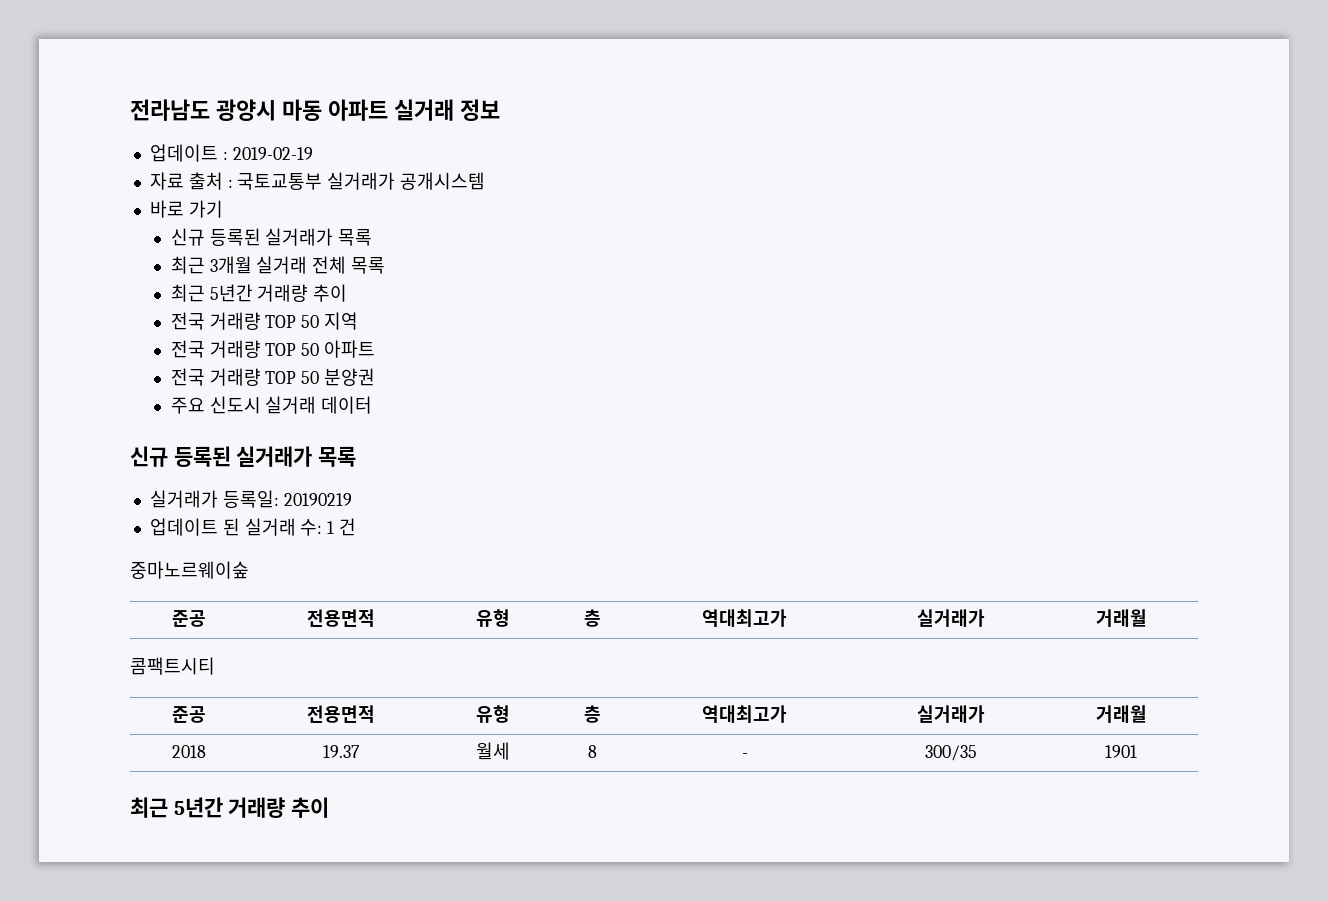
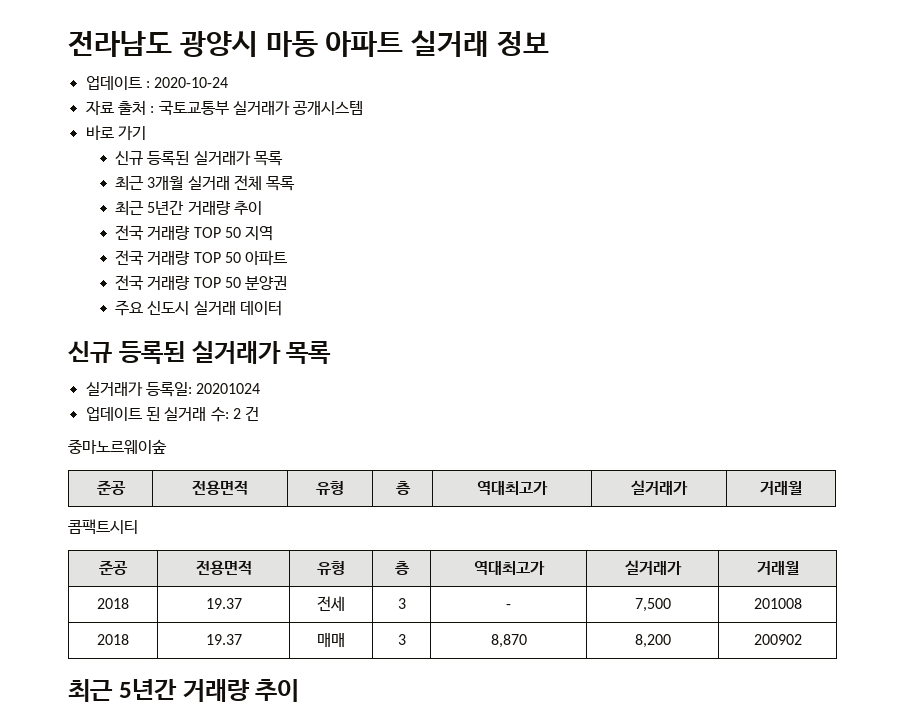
- 업데이트 : 2019-02-19
+ 업데이트 : 2020-10-24
- 실거래가 등록일: 20190219
+ 실거래가 등록일: 20201024
- 업데이트 된 실거래 수: 1 건
+ 업데이트 된 실거래 수: 2 건
- 2018 | 19.37 | 월세 | 8 | - | 300/35 | 1901
+ 2018 | 19.37 | 전세 | 3 | - | 7,500 | 201008
+ 2018 | 19.37 | 매매 | 3 | 8,870 | 8,200 | 200902

